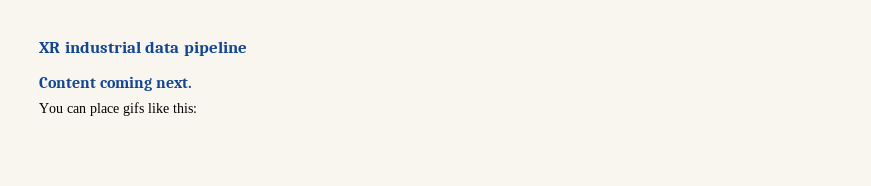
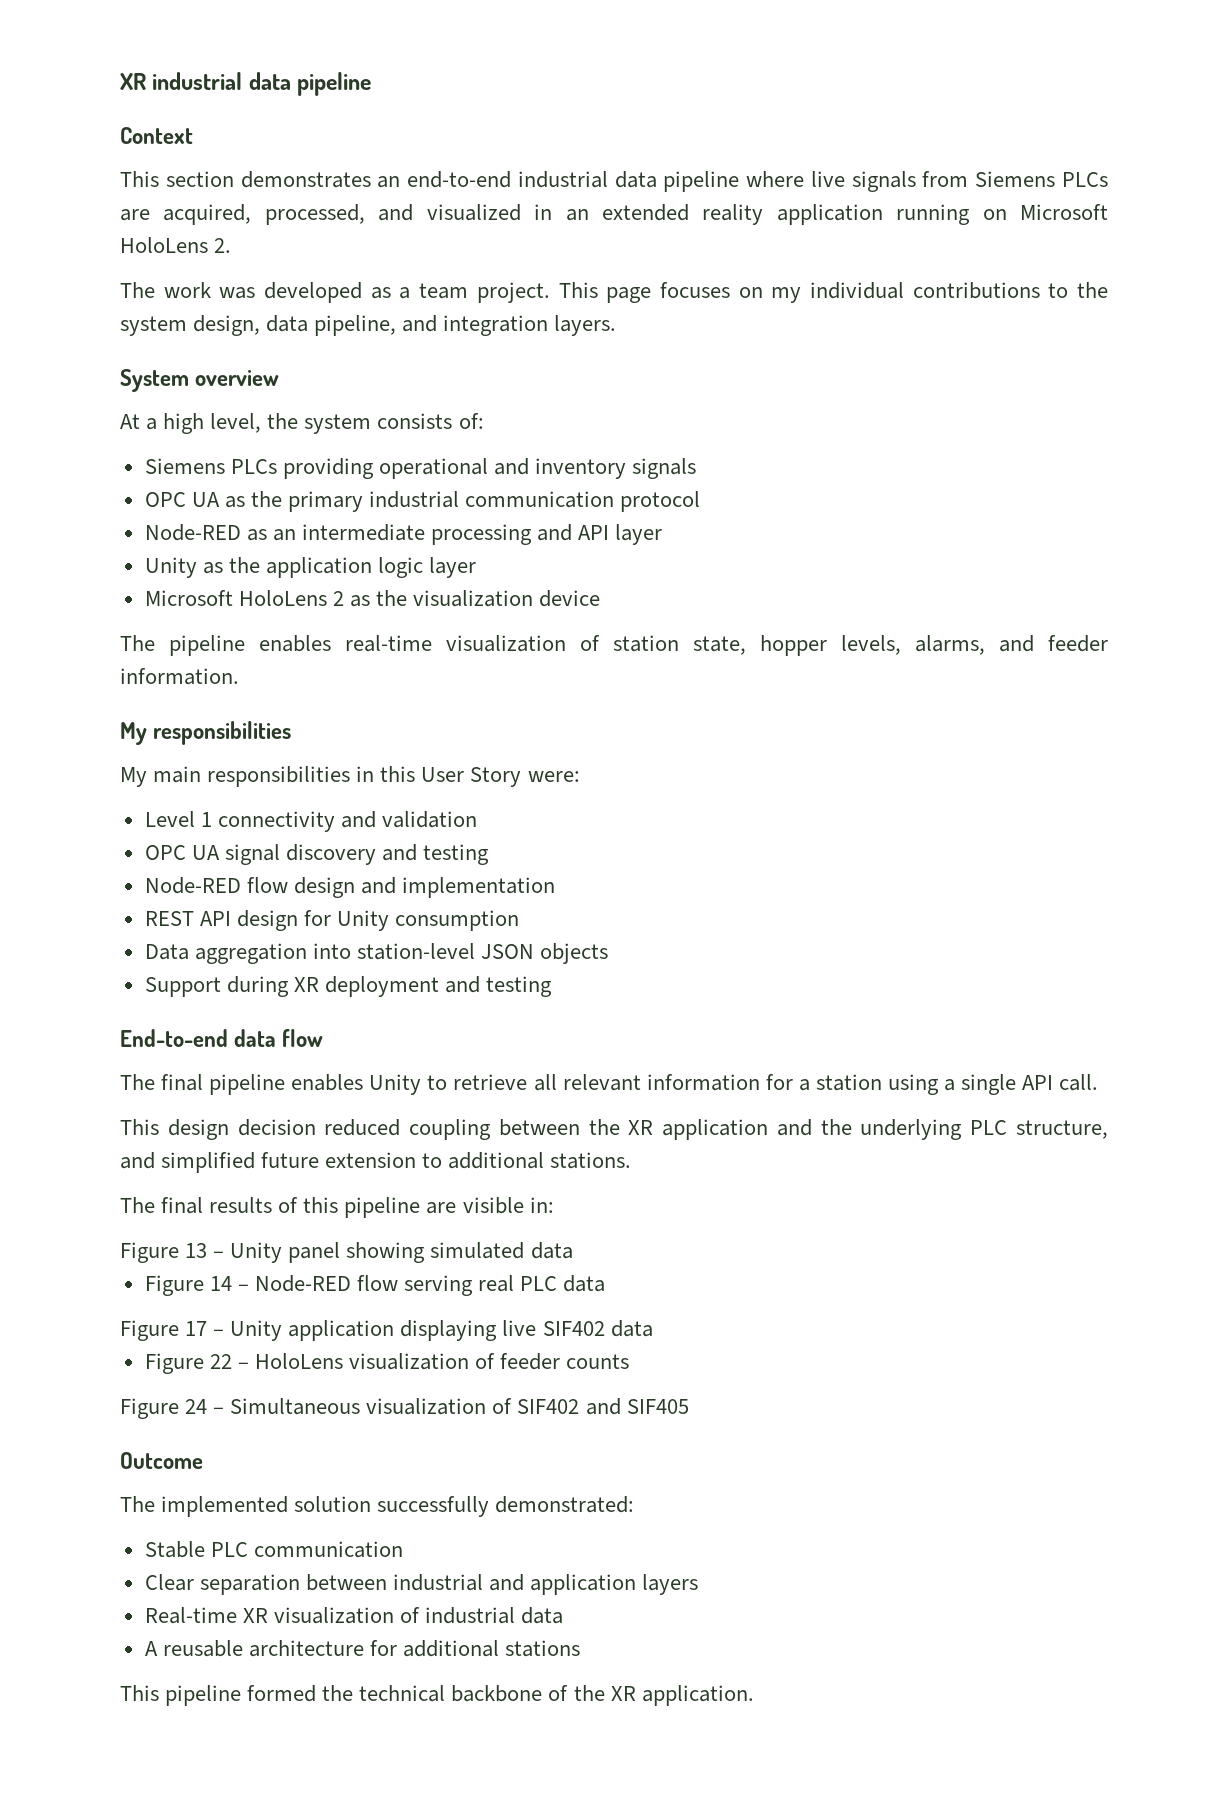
- Content coming next.
- You can place gifs like this:
+ Context
+ This section demonstrates an end-to-end industrial data pipeline where live signals from Siemens PLCs are acquired, processed, and visualized in an extended reality application running on Microsoft HoloLens 2.
+ The work was developed as a team project. This page focuses on my individual contributions to the system design, data pipeline, and integration layers.
+ System overview
+ At a high level, the system consists of:
+ Siemens PLCs providing operational and inventory signals
+ OPC UA as the primary industrial communication protocol
+ Node-RED as an intermediate processing and API layer
+ Unity as the application logic layer
+ Microsoft HoloLens 2 as the visualization device
+ The pipeline enables real-time visualization of station state, hopper levels, alarms, and feeder information.
+ My responsibilities
+ My main responsibilities in this User Story were:
+ Level 1 connectivity and validation
+ OPC UA signal discovery and testing
+ Node-RED flow design and implementation
+ REST API design for Unity consumption
+ Data aggregation into station-level JSON objects
+ Support during XR deployment and testing
+ End-to-end data flow
+ The final pipeline enables Unity to retrieve all relevant information for a station using a single API call.
+ This design decision reduced coupling between the XR application and the underlying PLC structure, and simplified future extension to additional stations.
+ The final results of this pipeline are visible in:
+ Figure 13 – Unity panel showing simulated data
+ Figure 14 – Node-RED flow serving real PLC data
+ Figure 17 – Unity application displaying live SIF402 data
+ Figure 22 – HoloLens visualization of feeder counts
+ Figure 24 – Simultaneous visualization of SIF402 and SIF405
+ Outcome
+ The implemented solution successfully demonstrated:
+ Stable PLC communication
+ Clear separation between industrial and application layers
+ Real-time XR visualization of industrial data
+ A reusable architecture for additional stations
+ This pipeline formed the technical backbone of the XR application.

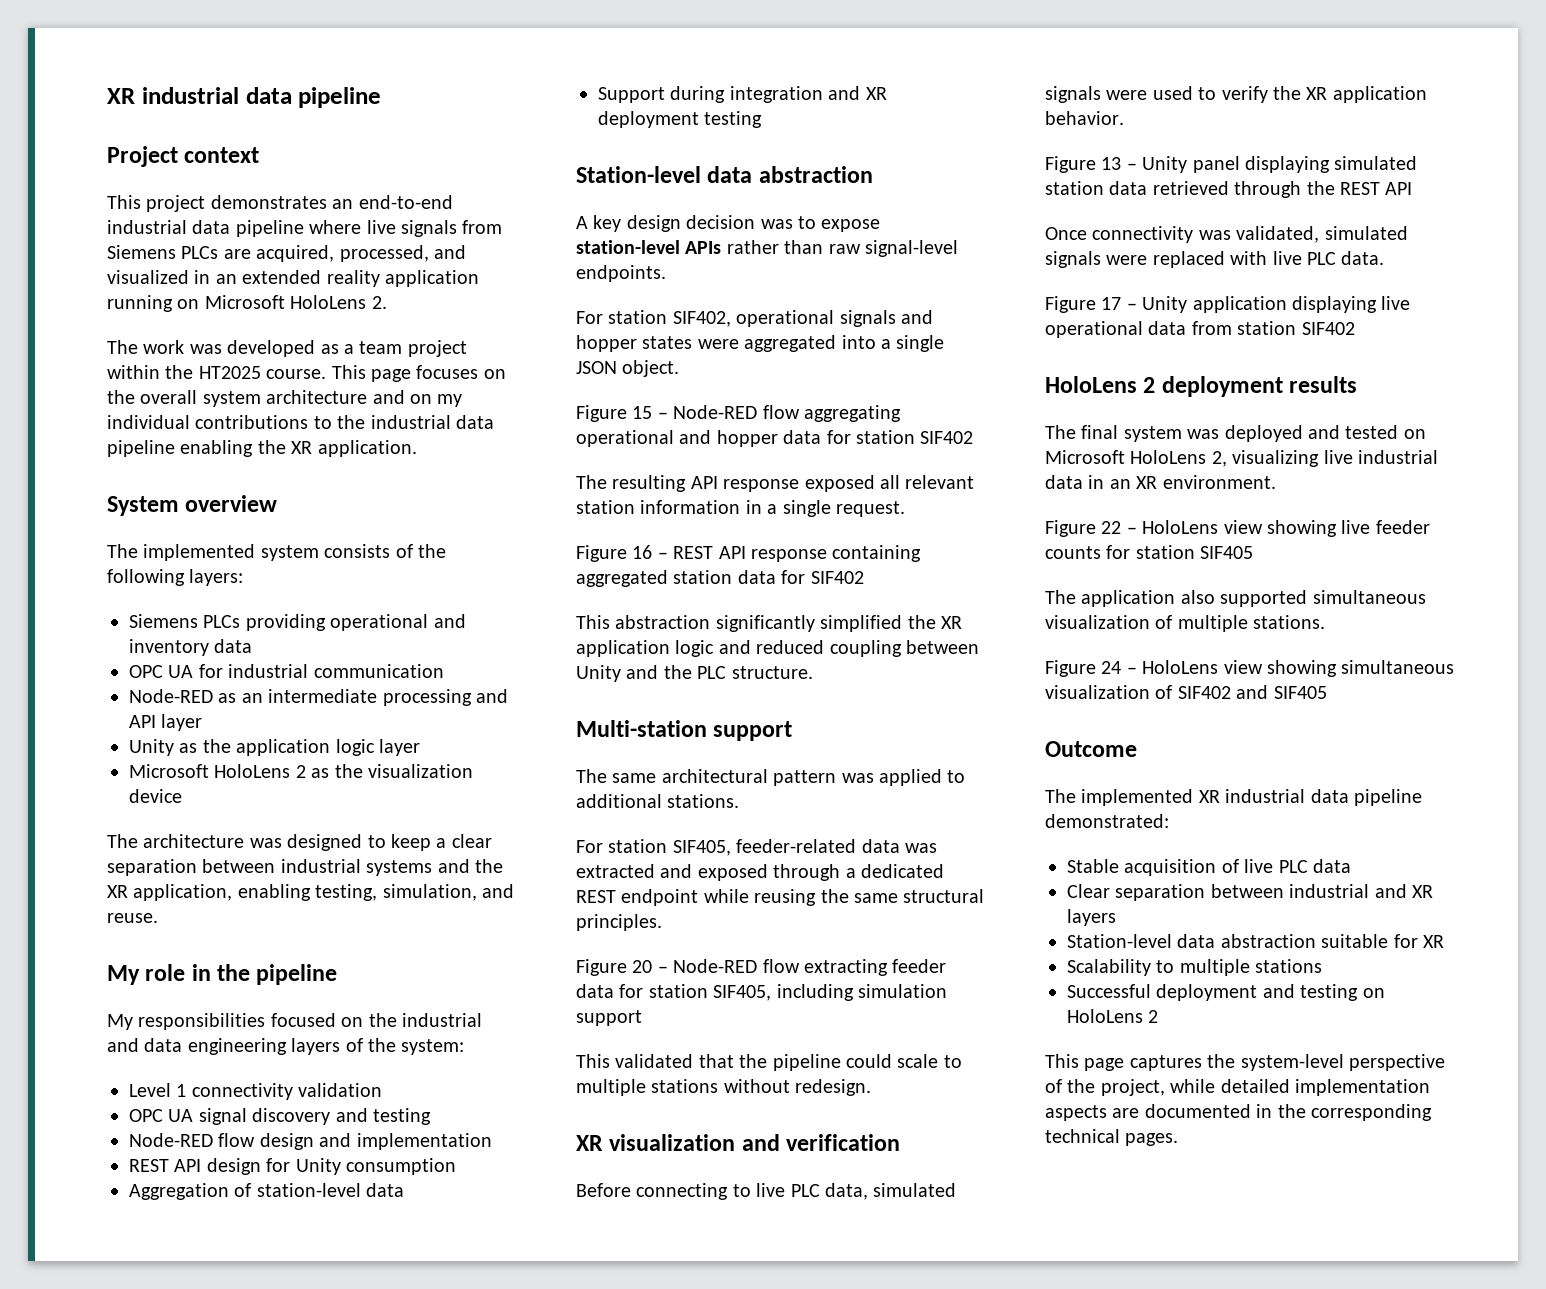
- Context
- This section demonstrates an end-to-end industrial data pipeline where live signals from Siemens PLCs are acquired, processed, and visualized in an extended reality application running on Microsoft HoloLens 2.
+ Project context
+ This project demonstrates an end-to-end industrial data pipeline where live signals from Siemens PLCs are acquired, processed, and visualized in an extended reality application running on Microsoft HoloLens 2.
- The work was developed as a team project. This page focuses on my individual contributions to the system design, data pipeline, and integration layers.
+ The work was developed as a team project within the HT2025 course. This page focuses on the overall system architecture and on my individual contributions to the industrial data pipeline enabling the XR application.
  System overview
- At a high level, the system consists of:
+ The implemented system consists of the following layers:
- Siemens PLCs providing operational and inventory signals
- OPC UA as the primary industrial communication protocol
+ Siemens PLCs providing operational and inventory data
+ OPC UA for industrial communication
- The pipeline enables real-time visualization of station state, hopper levels, alarms, and feeder information.
- My responsibilities
- My main responsibilities in this User Story were:
+ The architecture was designed to keep a clear separation between industrial systems and the XR application, enabling testing, simulation, and reuse.
+ My role in the pipeline
+ My responsibilities focused on the industrial and data engineering layers of the system:
- Level 1 connectivity and validation
+ Level 1 connectivity validation
- Data aggregation into station-level JSON objects
+ Aggregation of station-level data
- Support during XR deployment and testing
- End-to-end data flow
- The final pipeline enables Unity to retrieve all relevant information for a station using a single API call.
- This design decision reduced coupling between the XR application and the underlying PLC structure, and simplified future extension to additional stations.
- The final results of this pipeline are visible in:
+ Support during integration and XR deployment testing
+ Station-level data abstraction
+ A key design decision was to expose station-level APIs rather than raw signal-level endpoints.
+ For station SIF402, operational signals and hopper states were aggregated into a single JSON object.
+ Figure 15 – Node-RED flow aggregating operational and hopper data for station SIF402
+ The resulting API response exposed all relevant station information in a single request.
+ Figure 16 – REST API response containing aggregated station data for SIF402
+ This abstraction significantly simplified the XR application logic and reduced coupling between Unity and the PLC structure.
+ Multi-station support
+ The same architectural pattern was applied to additional stations.
+ For station SIF405, feeder-related data was extracted and exposed through a dedicated REST endpoint while reusing the same structural principles.
+ Figure 20 – Node-RED flow extracting feeder data for station SIF405, including simulation support
+ This validated that the pipeline could scale to multiple stations without redesign.
+ XR visualization and verification
+ Before connecting to live PLC data, simulated signals were used to verify the XR application behavior.
- Figure 13 – Unity panel showing simulated data
- Figure 14 – Node-RED flow serving real PLC data
+ Figure 13 – Unity panel displaying simulated station data retrieved through the REST API
+ Once connectivity was validated, simulated signals were replaced with live PLC data.
- Figure 17 – Unity application displaying live SIF402 data
- Figure 22 – HoloLens visualization of feeder counts
+ Figure 17 – Unity application displaying live operational data from station SIF402
+ HoloLens 2 deployment results
+ The final system was deployed and tested on Microsoft HoloLens 2, visualizing live industrial data in an XR environment.
+ Figure 22 – HoloLens view showing live feeder counts for station SIF405
+ The application also supported simultaneous visualization of multiple stations.
- Figure 24 – Simultaneous visualization of SIF402 and SIF405
+ Figure 24 – HoloLens view showing simultaneous visualization of SIF402 and SIF405
- The implemented solution successfully demonstrated:
- Stable PLC communication
+ The implemented XR industrial data pipeline demonstrated:
+ Stable acquisition of live PLC data
- Clear separation between industrial and application layers
+ Clear separation between industrial and XR layers
- Real-time XR visualization of industrial data
- A reusable architecture for additional stations
- This pipeline formed the technical backbone of the XR application.
+ Station-level data abstraction suitable for XR
+ Scalability to multiple stations
+ Successful deployment and testing on HoloLens 2
+ This page captures the system-level perspective of the project, while detailed implementation aspects are documented in the corresponding technical pages.

